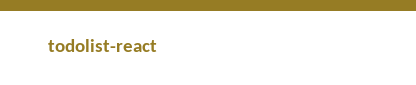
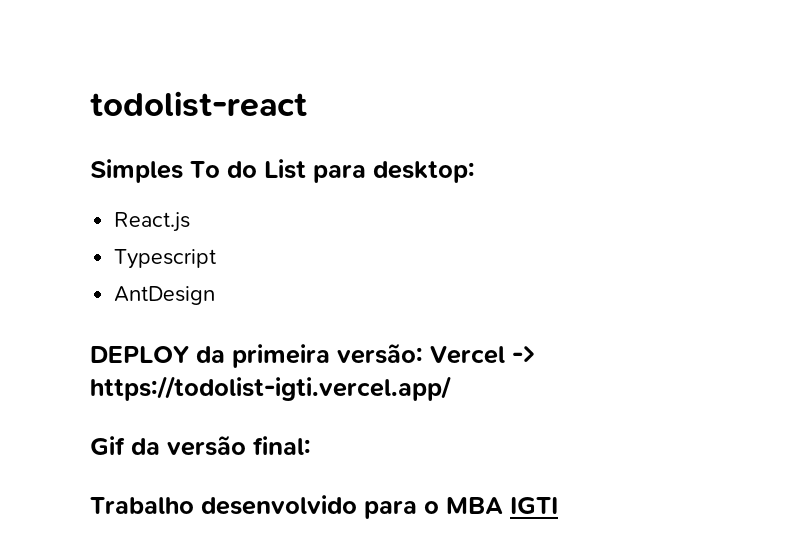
+ Simples To do List para desktop:
+ React.js
+ Typescript
+ AntDesign
+ DEPLOY da primeira versão: Vercel -> https://todolist-igti.vercel.app/
+ Gif da versão final:
+ Trabalho desenvolvido para o MBA IGTI

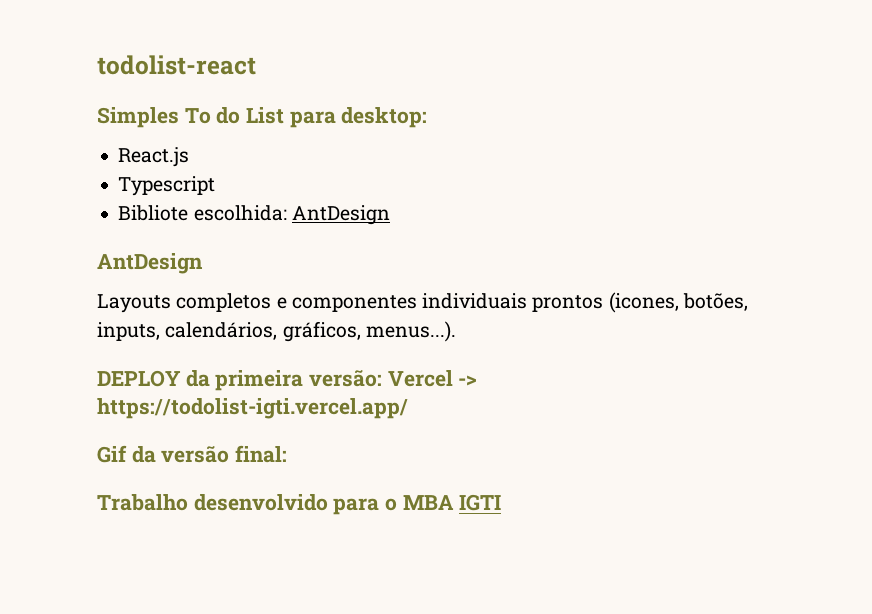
+ Bibliote escolhida: AntDesign
  AntDesign
+ Layouts completos e componentes individuais prontos (icones, botões, inputs, calendários, gráficos, menus...).

